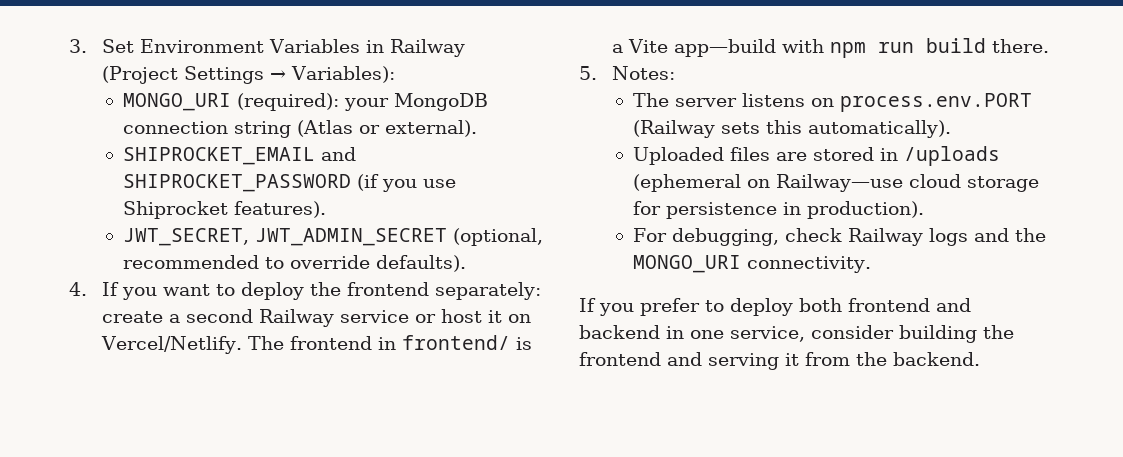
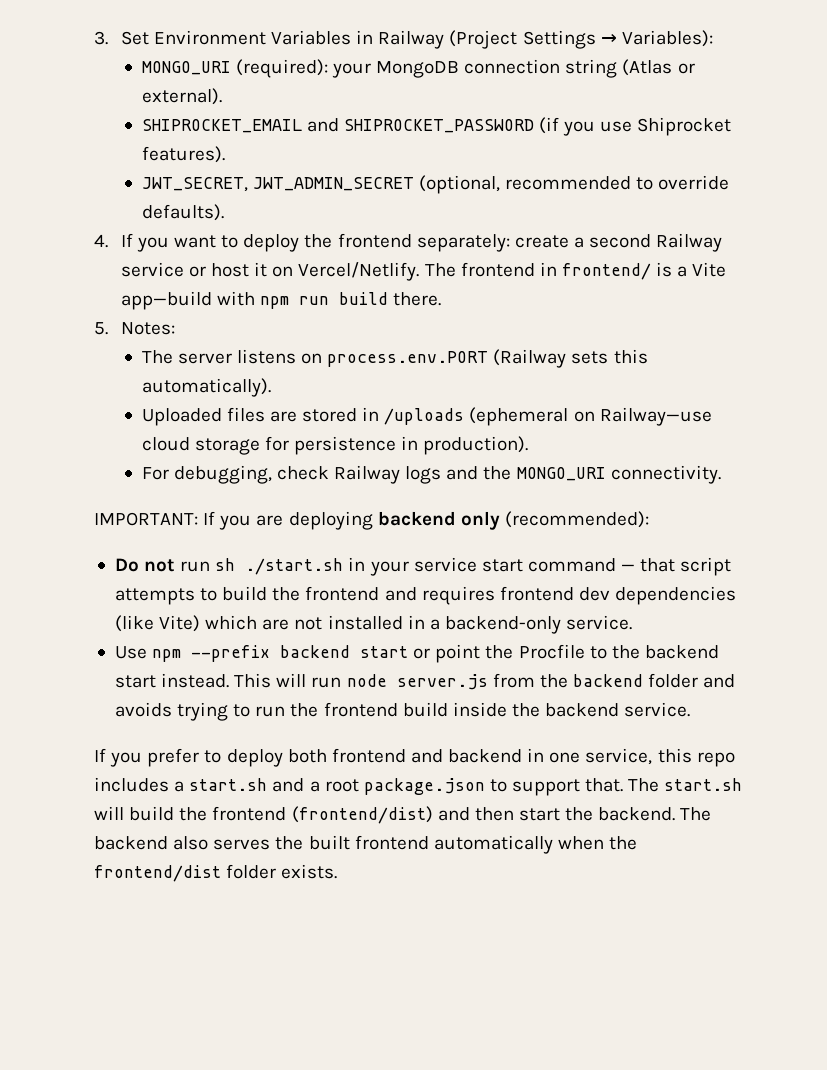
+ IMPORTANT: If you are deploying backend only (recommended):
+ Do not run sh ./start.sh in your service start command — that script attempts to build the frontend and requires frontend dev dependencies (like Vite) which are not installed in a backend-only service.
+ Use npm --prefix backend start or point the Procfile to the backend start instead. This will run node server.js from the backend folder and avoids trying to run the frontend build inside the backend service.
- If you prefer to deploy both frontend and backend in one service, consider building the frontend and serving it from the backend.
+ If you prefer to deploy both frontend and backend in one service, this repo includes a start.sh and a root package.json to support that. The start.sh will build the frontend (frontend/dist) and then start the backend. The backend also serves the built frontend automatically when the frontend/dist folder exists.

